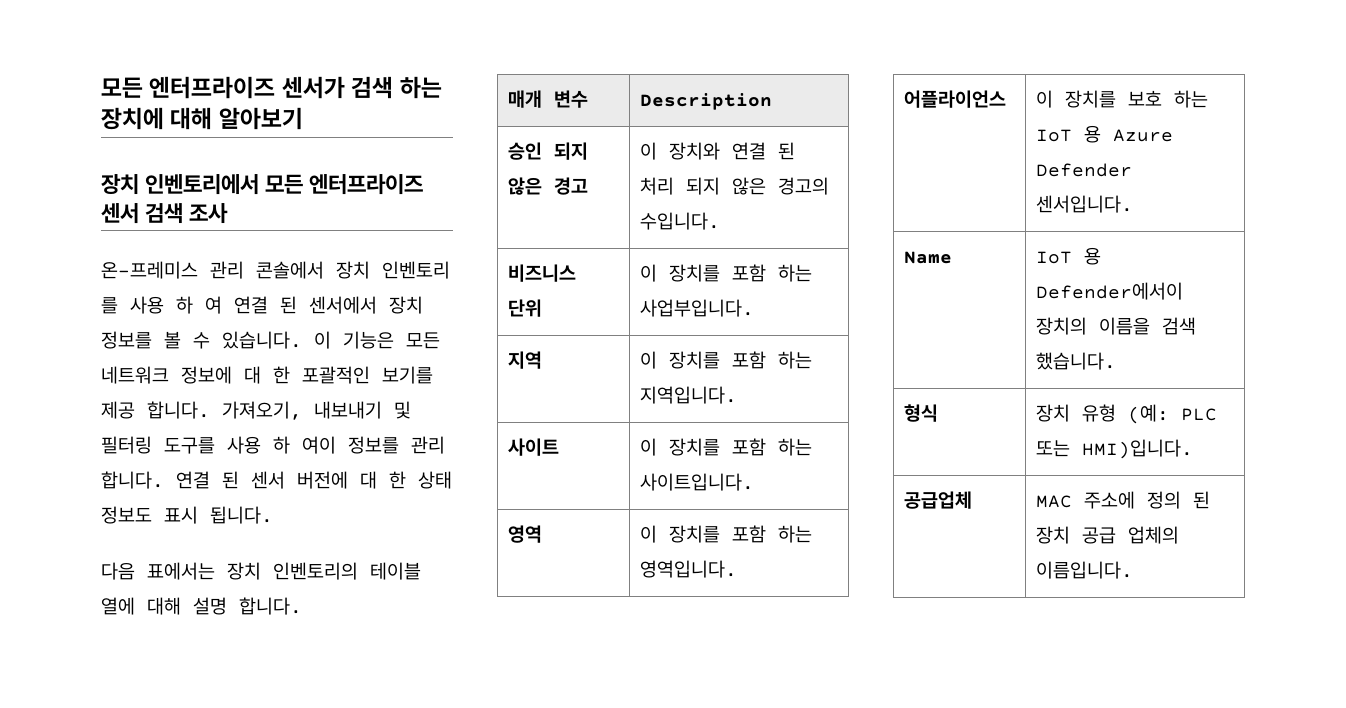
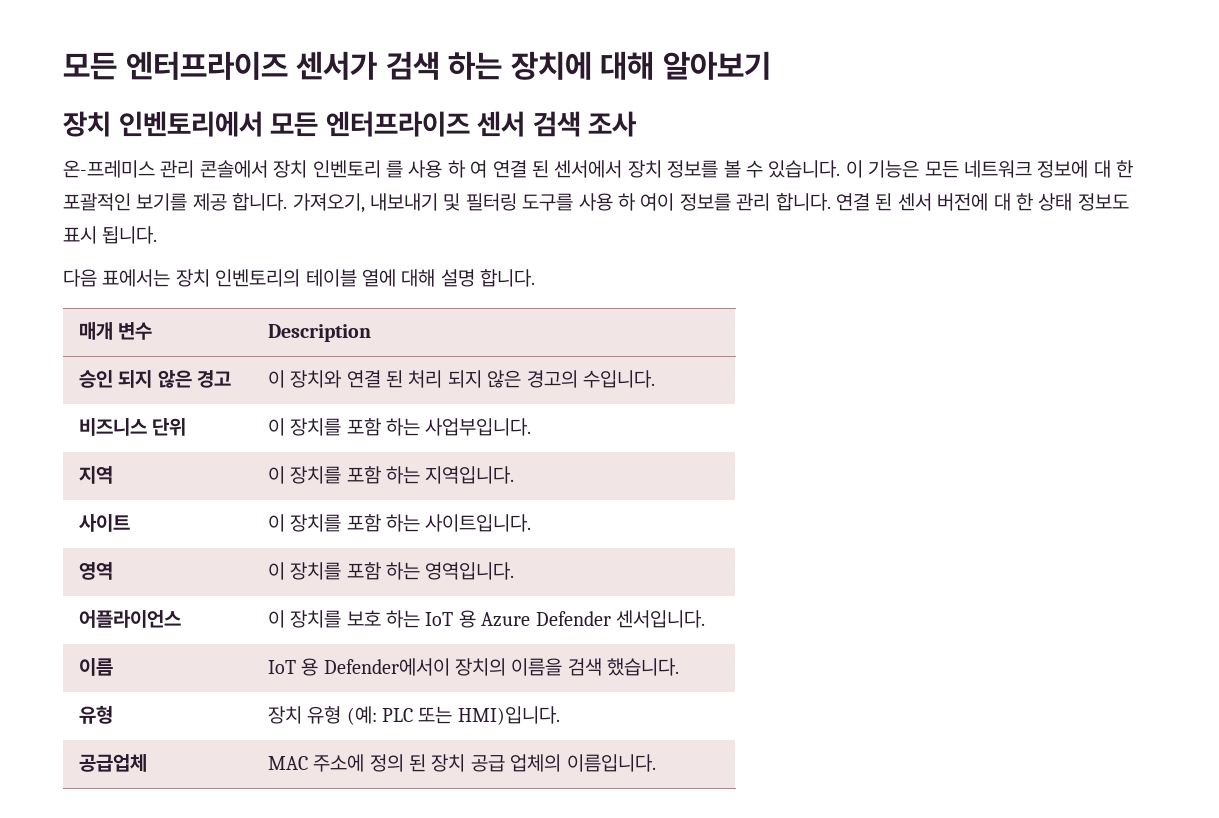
- Name | IoT 용 Defender에서이 장치의 이름을 검색 했습니다.
+ 이름 | IoT 용 Defender에서이 장치의 이름을 검색 했습니다.
- 형식 | 장치 유형 (예: PLC 또는 HMI)입니다.
+ 유형 | 장치 유형 (예: PLC 또는 HMI)입니다.

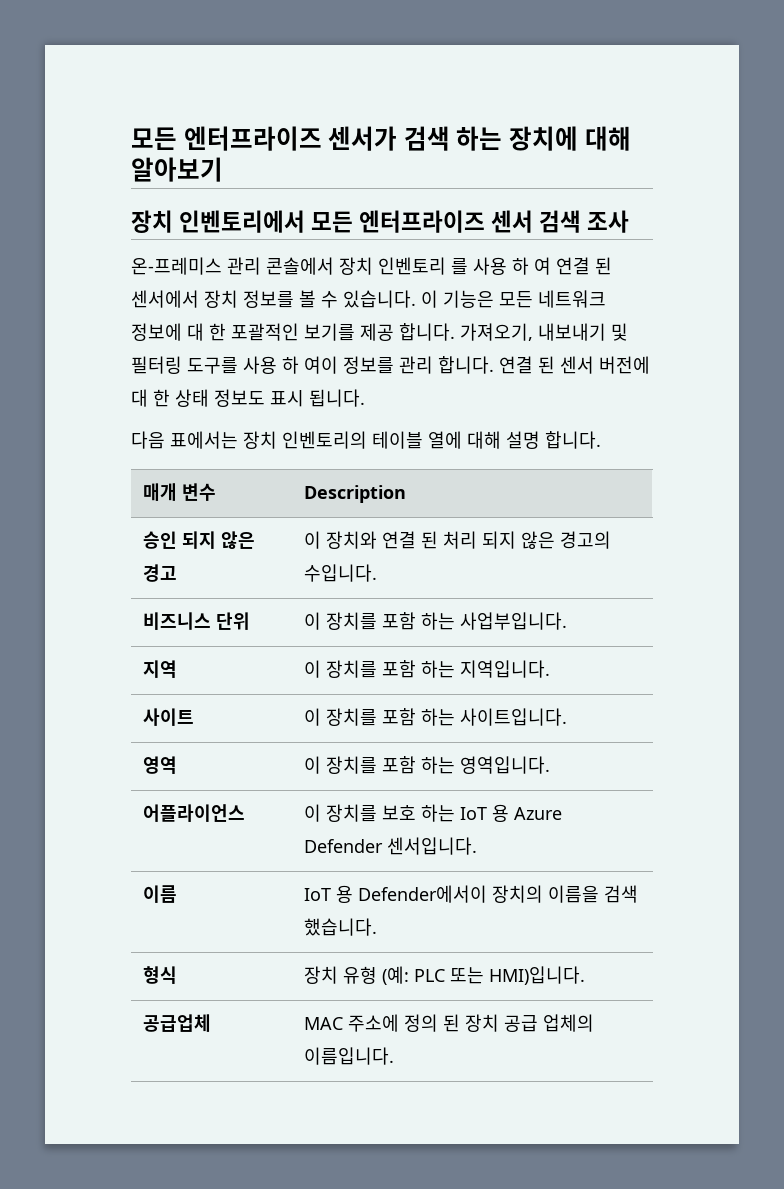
- 유형 | 장치 유형 (예: PLC 또는 HMI)입니다.
+ 형식 | 장치 유형 (예: PLC 또는 HMI)입니다.

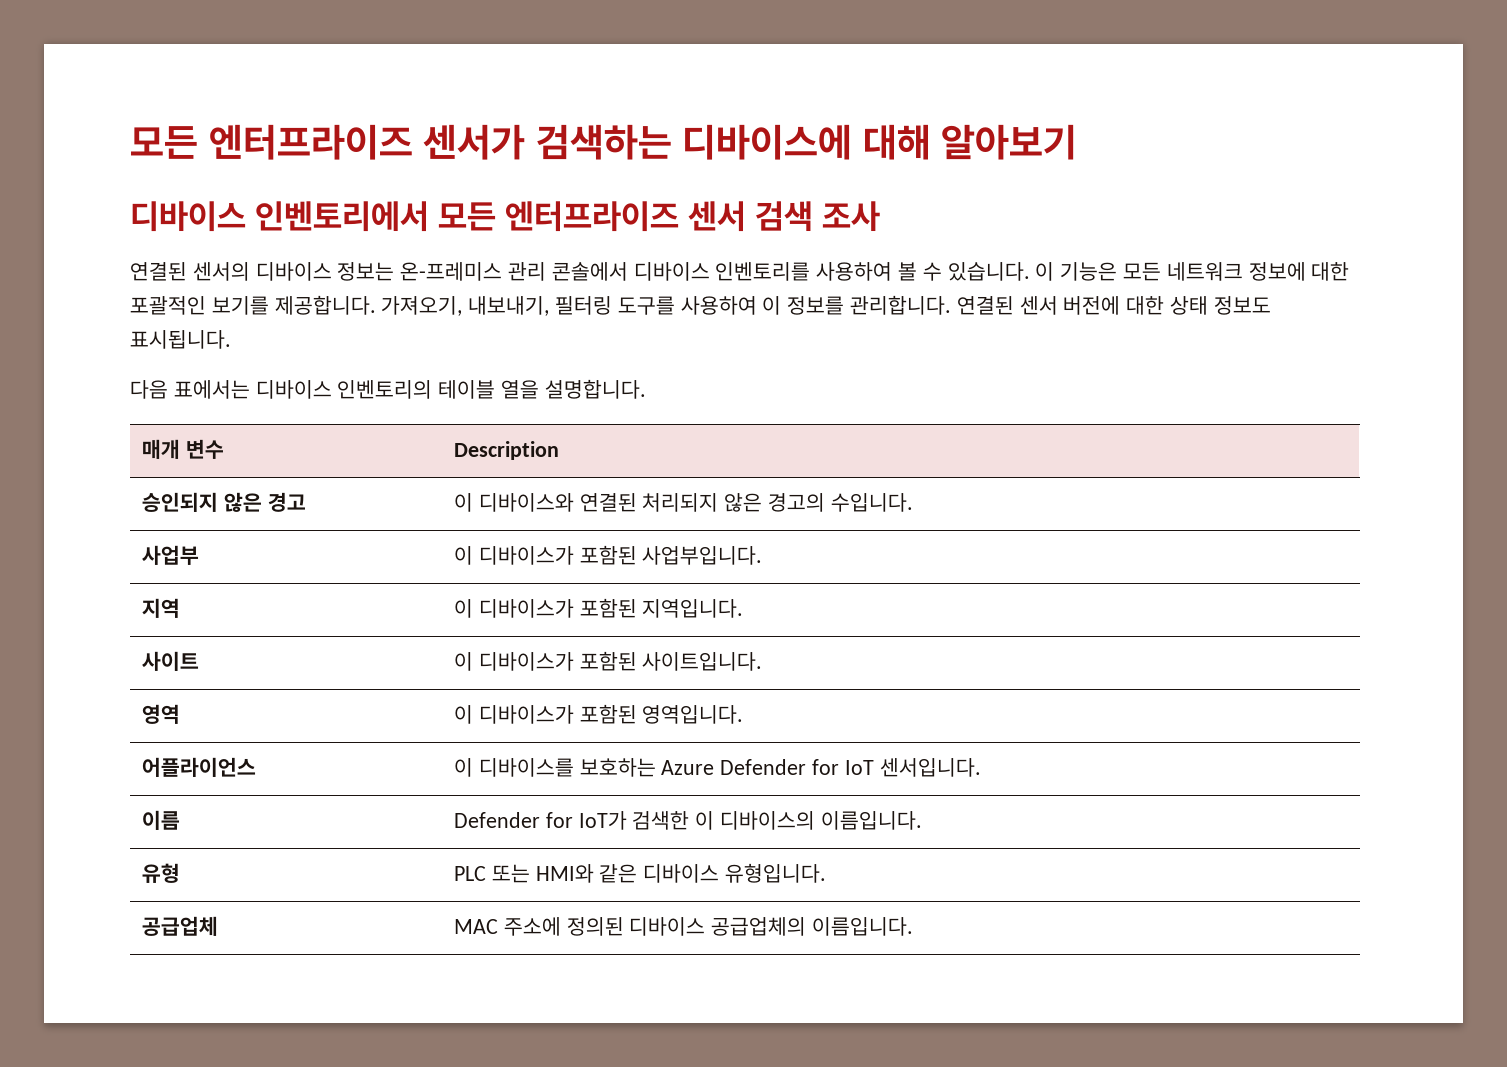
- 모든 엔터프라이즈 센서가 검색 하는 장치에 대해 알아보기
+ 모든 엔터프라이즈 센서가 검색하는 디바이스에 대해 알아보기
- 장치 인벤토리에서 모든 엔터프라이즈 센서 검색 조사
+ 디바이스 인벤토리에서 모든 엔터프라이즈 센서 검색 조사
- 온-프레미스 관리 콘솔에서 장치 인벤토리 를 사용 하 여 연결 된 센서에서 장치 정보를 볼 수 있습니다.
+ 연결된 센서의 디바이스 정보는 온-프레미스 관리 콘솔에서 디바이스 인벤토리를 사용하여 볼 수 있습니다.
- 이 기능은 모든 네트워크 정보에 대 한 포괄적인 보기를 제공 합니다. 가져오기, 내보내기 및 필터링 도구를 사용 하 여이 정보를 관리 합니다. 연결 된 센서 버전에 대 한 상태 정보도 표시 됩니다.
+ 이 기능은 모든 네트워크 정보에 대한 포괄적인 보기를 제공합니다. 가져오기, 내보내기, 필터링 도구를 사용하여 이 정보를 관리합니다. 연결된 센서 버전에 대한 상태 정보도 표시됩니다.
- 다음 표에서는 장치 인벤토리의 테이블 열에 대해 설명 합니다.
+ 다음 표에서는 디바이스 인벤토리의 테이블 열을 설명합니다.
- 승인 되지 않은 경고 | 이 장치와 연결 된 처리 되지 않은 경고의 수입니다.
+ 승인되지 않은 경고 | 이 디바이스와 연결된 처리되지 않은 경고의 수입니다.
- 비즈니스 단위 | 이 장치를 포함 하는 사업부입니다.
+ 사업부 | 이 디바이스가 포함된 사업부입니다.
- 지역 | 이 장치를 포함 하는 지역입니다.
+ 지역 | 이 디바이스가 포함된 지역입니다.
- 사이트 | 이 장치를 포함 하는 사이트입니다.
+ 사이트 | 이 디바이스가 포함된 사이트입니다.
- 영역 | 이 장치를 포함 하는 영역입니다.
+ 영역 | 이 디바이스가 포함된 영역입니다.
- 어플라이언스 | 이 장치를 보호 하는 IoT 용 Azure Defender 센서입니다.
- 이름 | IoT 용 Defender에서이 장치의 이름을 검색 했습니다.
- 형식 | 장치 유형 (예: PLC 또는 HMI)입니다.
- 공급업체 | MAC 주소에 정의 된 장치 공급 업체의 이름입니다.
+ 어플라이언스 | 이 디바이스를 보호하는 Azure Defender for IoT 센서입니다.
+ 이름 | Defender for IoT가 검색한 이 디바이스의 이름입니다.
+ 유형 | PLC 또는 HMI와 같은 디바이스 유형입니다.
+ 공급업체 | MAC 주소에 정의된 디바이스 공급업체의 이름입니다.

